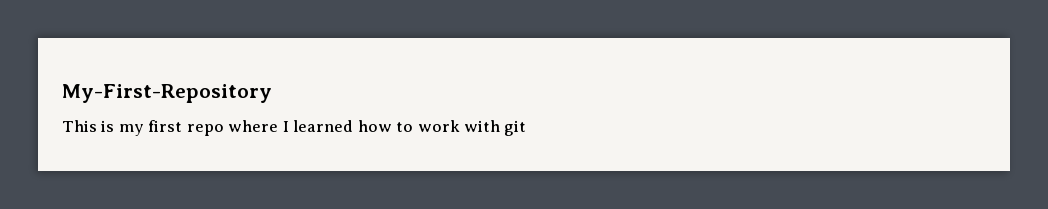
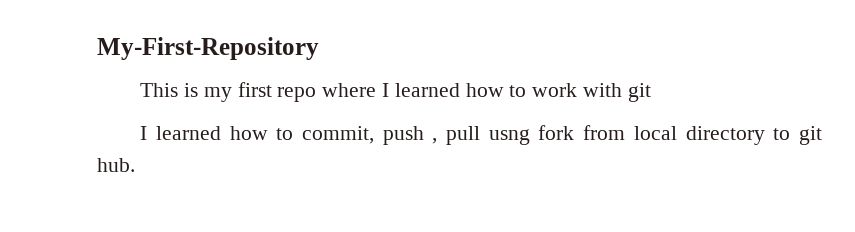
+ I learned how to commit, push , pull usng fork from local directory to git hub.

